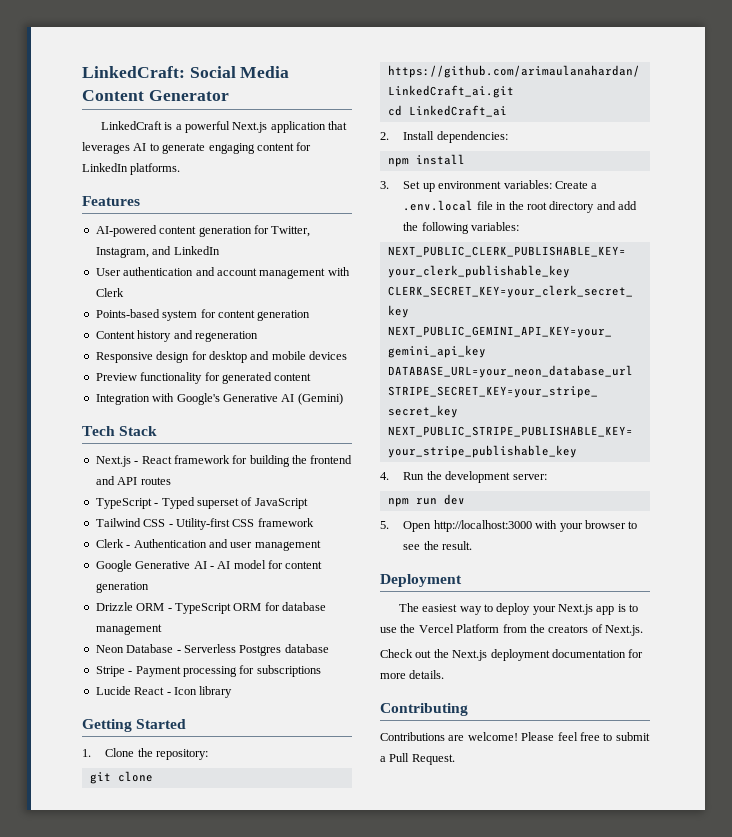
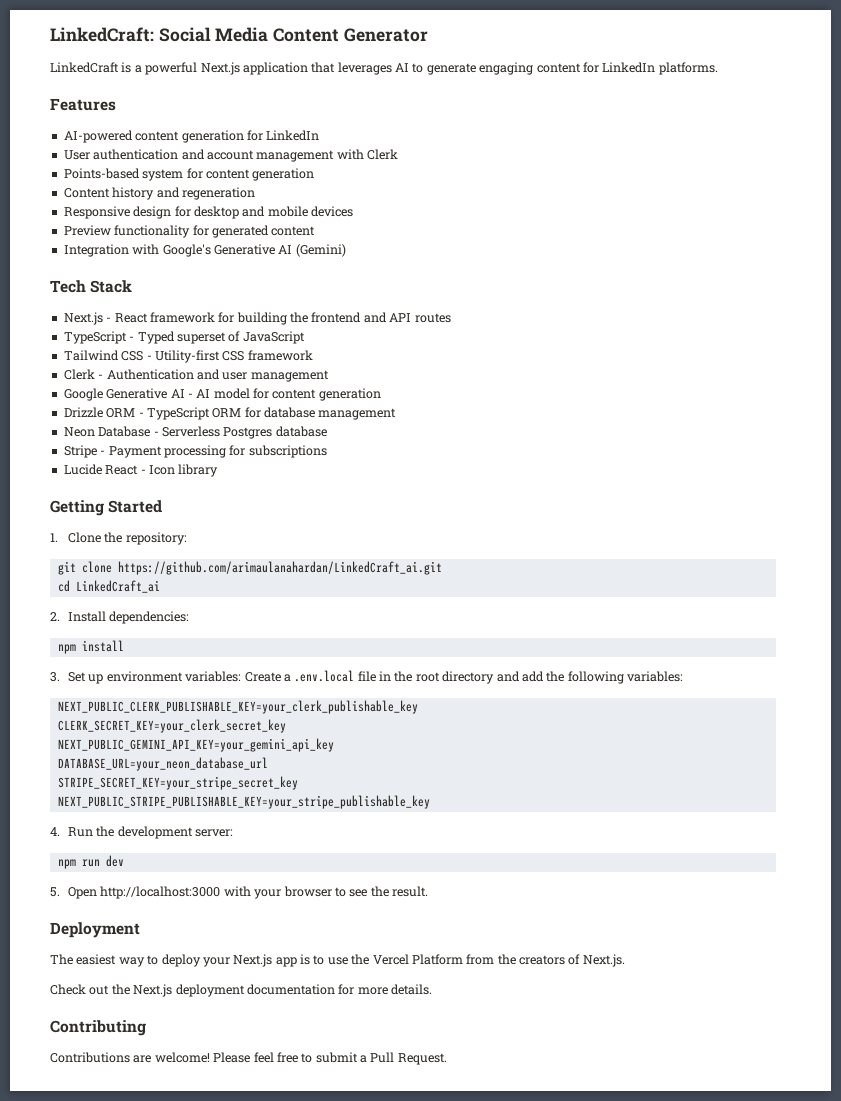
- AI-powered content generation for Twitter, Instagram, and LinkedIn
+ AI-powered content generation for LinkedIn

